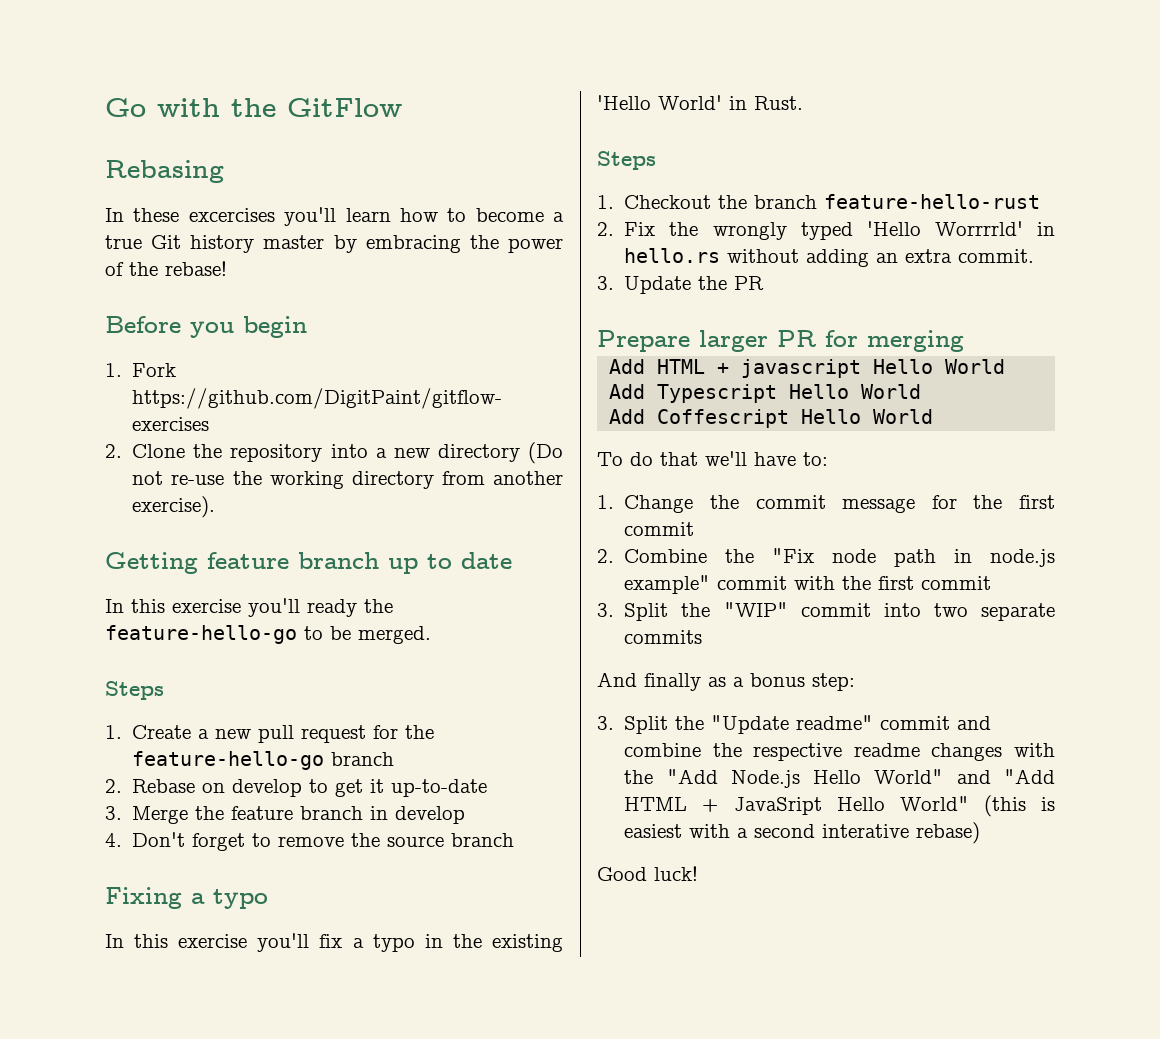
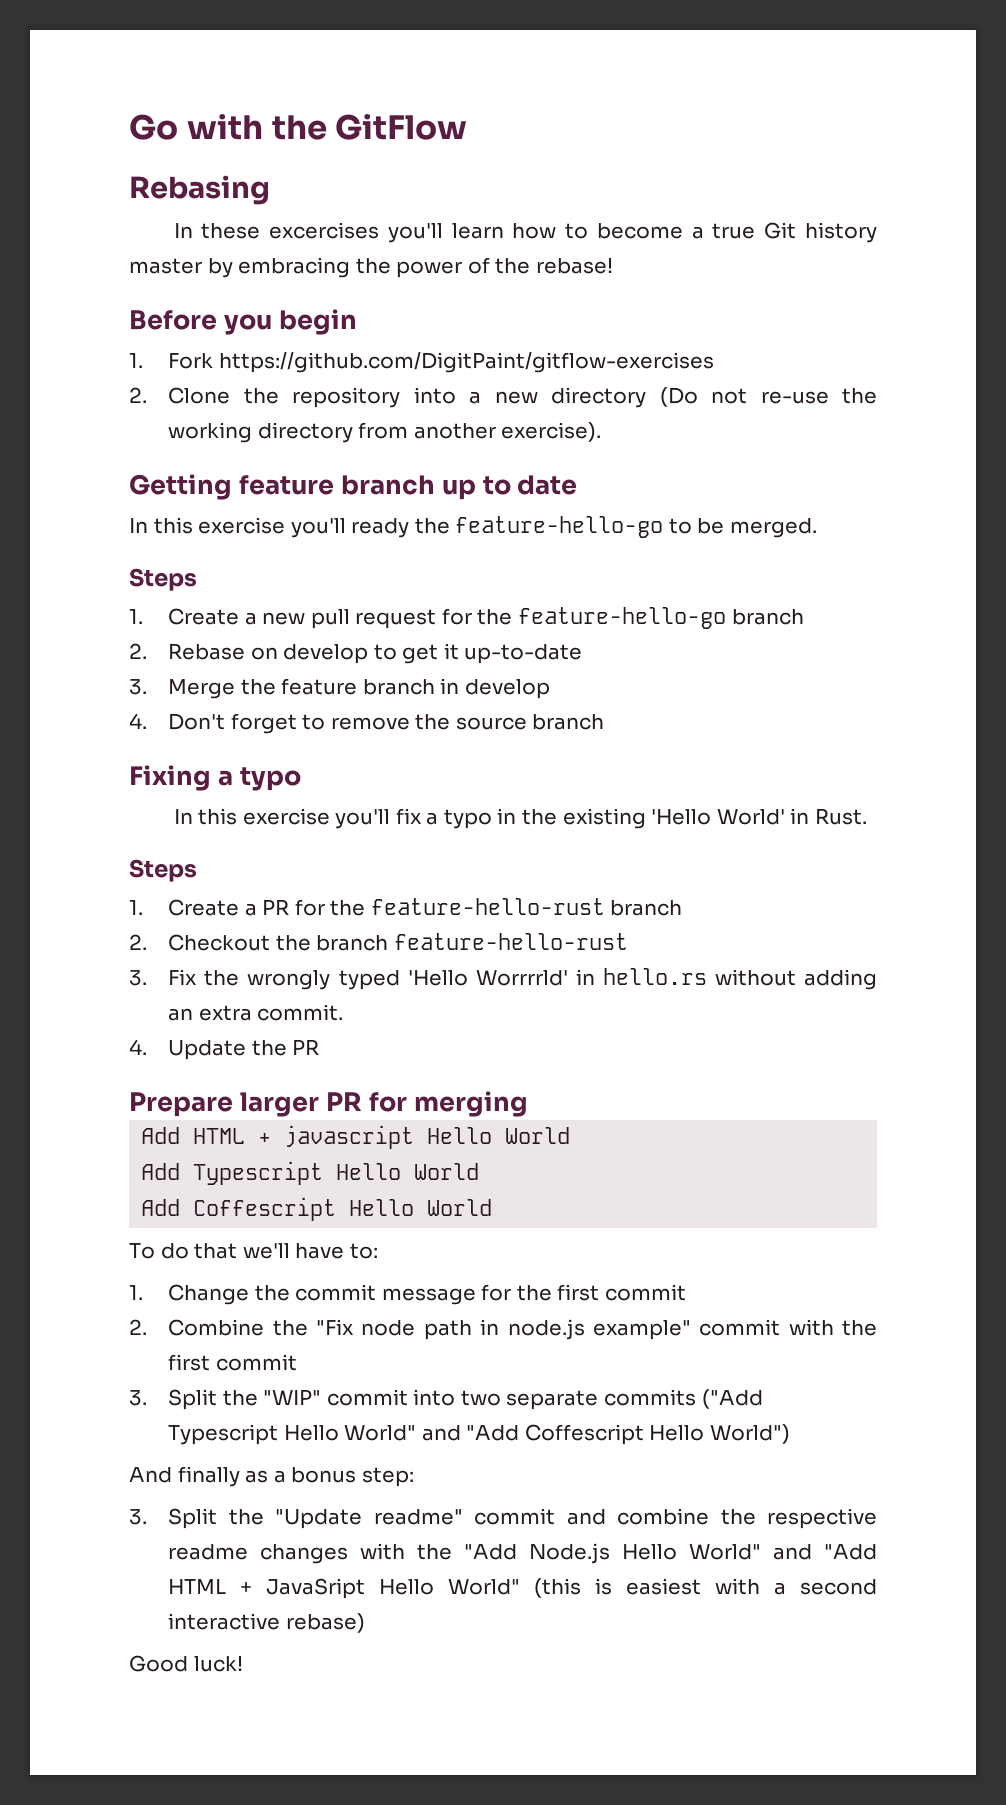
- 1. Checkout the branch feature-hello-rust
+ 1. Create a PR for the feature-hello-rust branch
+ 2. Checkout the branch feature-hello-rust
- 2. Fix the wrongly typed 'Hello Worrrrld' in hello.rs without adding an extra commit.
+ 3. Fix the wrongly typed 'Hello Worrrrld' in hello.rs without adding an extra commit.
- 3. Update the PR
+ 4. Update the PR
- 3. Split the "WIP" commit into two separate commits
+ 3. Split the "WIP" commit into two separate commits ("Add Typescript Hello World" and "Add Coffescript Hello World")
- 3. Split the "Update readme" commit and combine the respective readme changes with the "Add Node.js Hello World" and "Add HTML + JavaSript Hello World" (this is easiest with a second interative rebase)
+ 3. Split the "Update readme" commit and combine the respective readme changes with the "Add Node.js Hello World" and "Add HTML + JavaSript Hello World" (this is easiest with a second interactive rebase)

